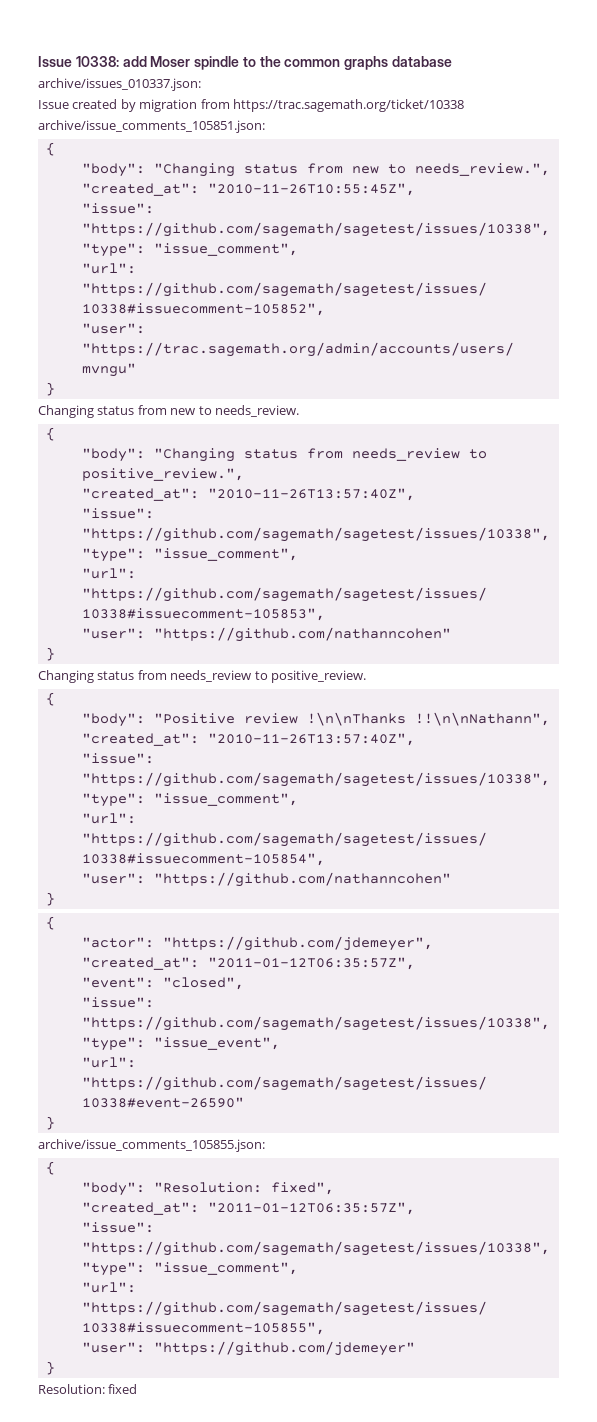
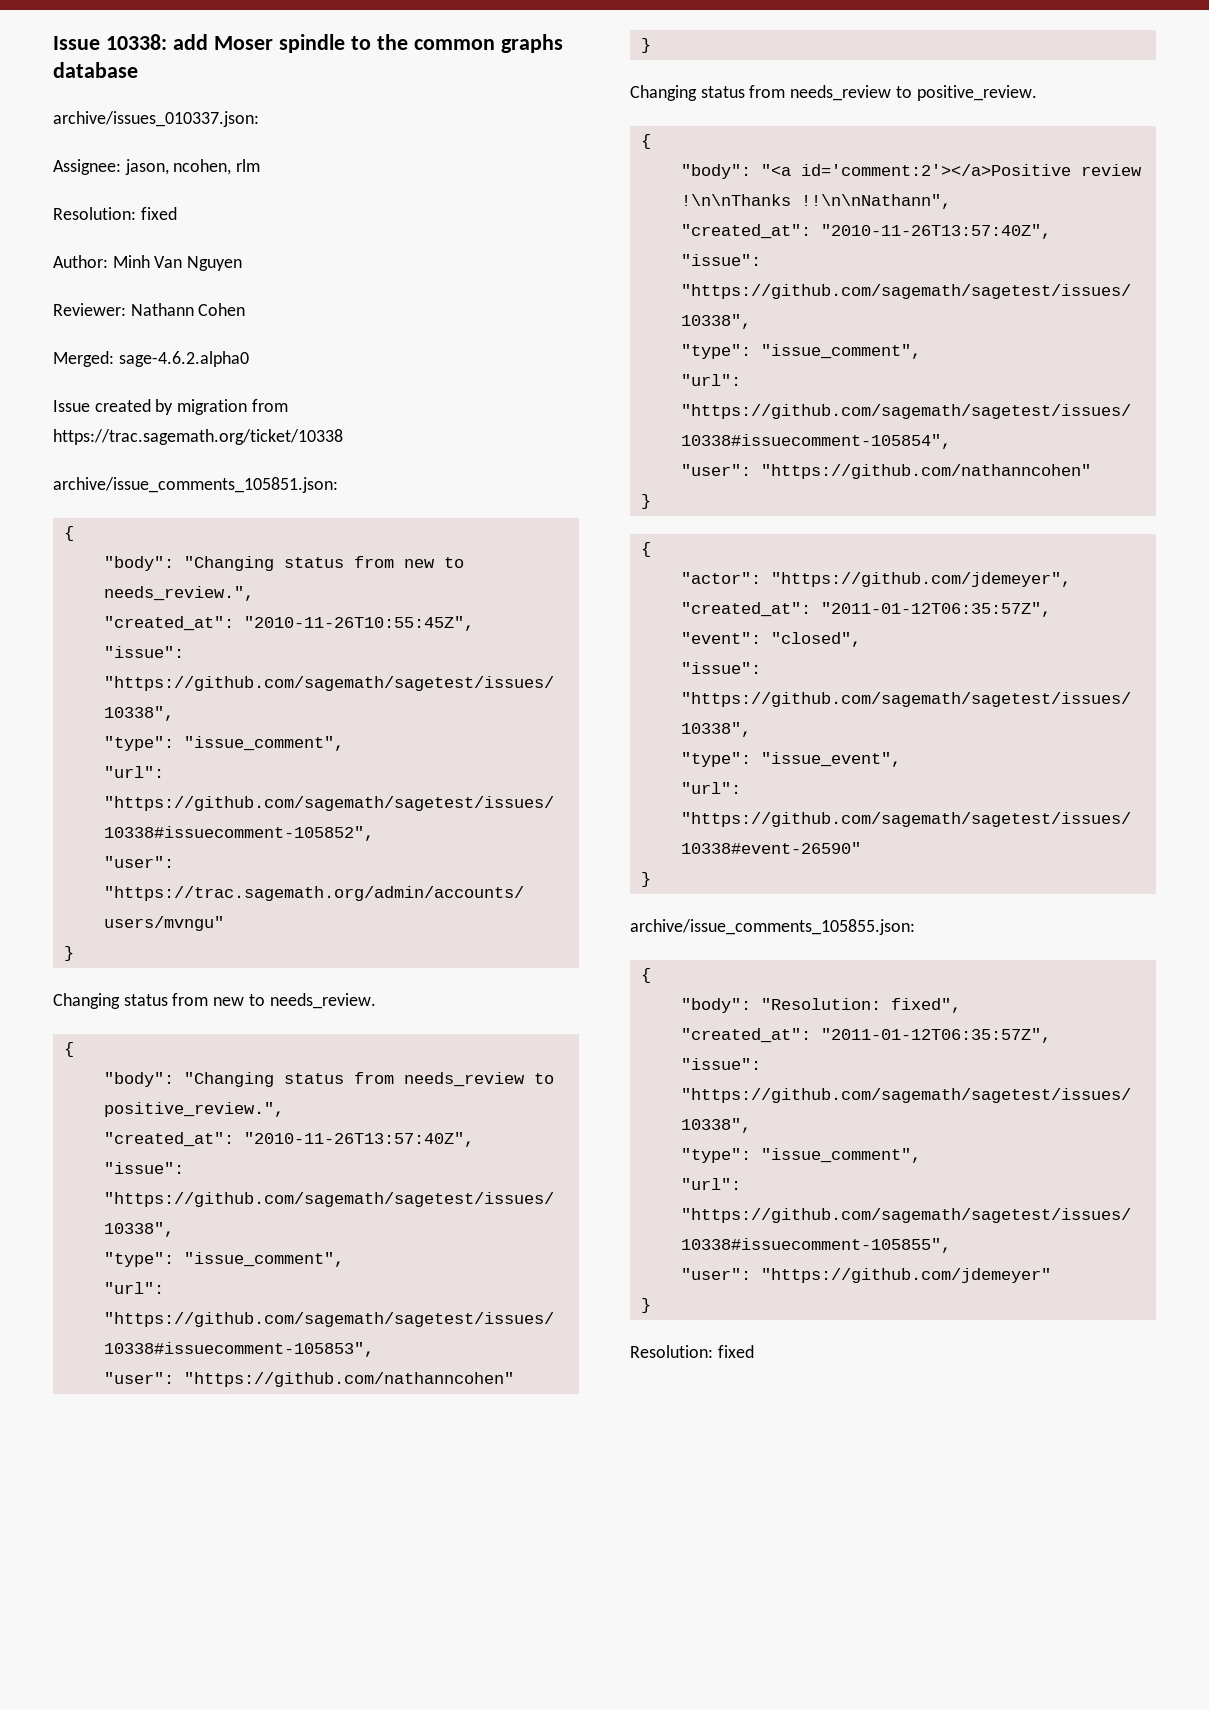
+ Assignee: jason, ncohen, rlm
+ Resolution: fixed
+ Author: Minh Van Nguyen
+ Reviewer: Nathann Cohen
+ Merged: sage-4.6.2.alpha0
- "body": "Positive review !\n\nThanks !!\n\nNathann",
+ "body": "<a id='comment:2'></a>Positive review !\n\nThanks !!\n\nNathann",

